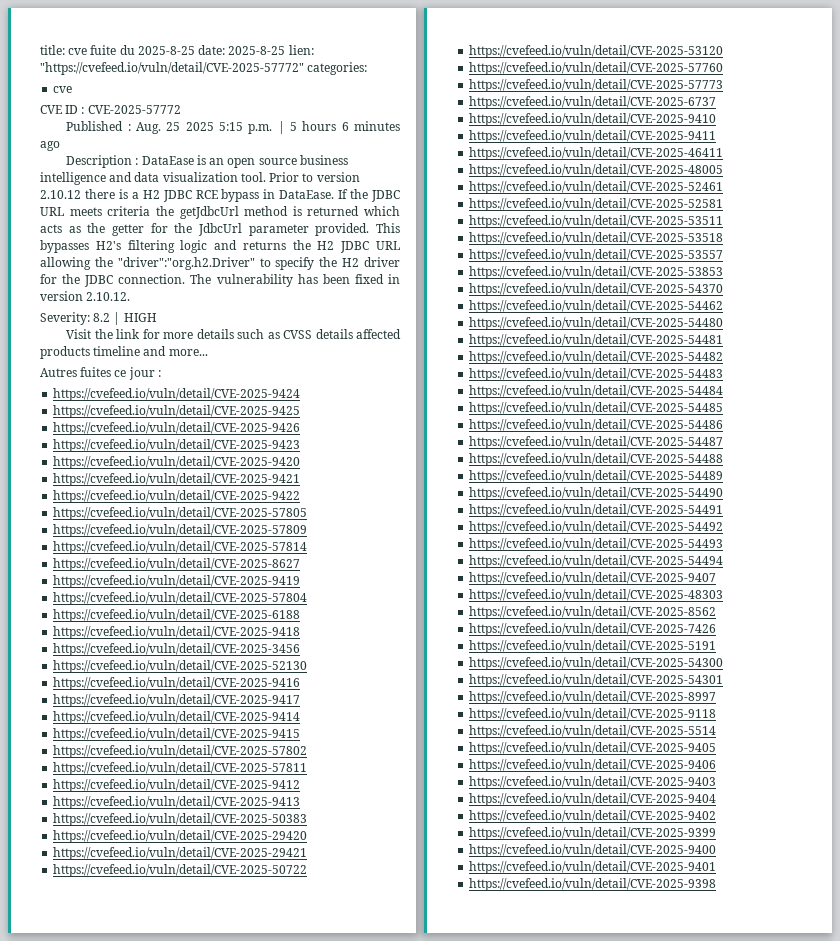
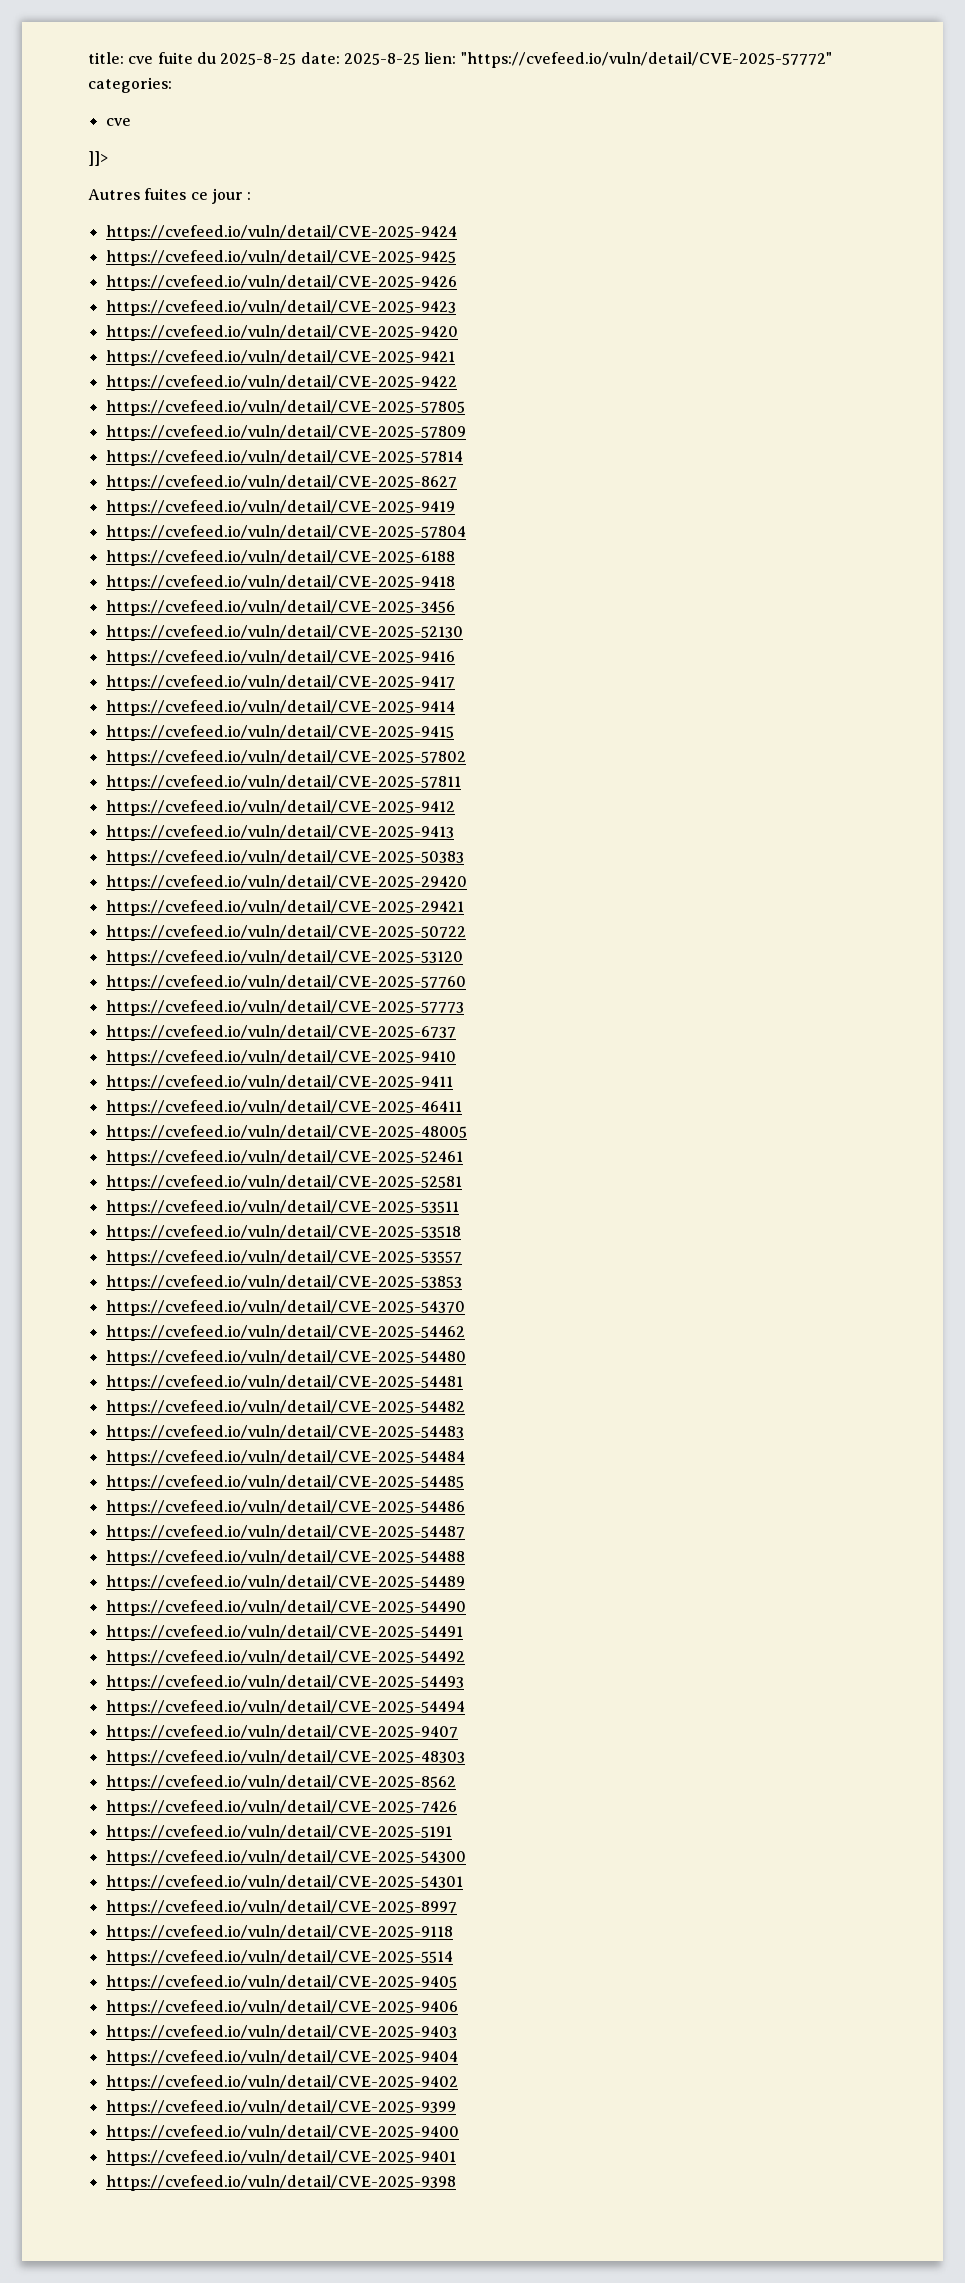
- CVE ID : CVE-2025-57772
- Published : Aug. 25 2025 5:15 p.m. | 5 hours 6 minutes ago
- Description : DataEase is an open source business intelligence and data visualization tool. Prior to version 2.10.12 there is a H2 JDBC RCE bypass in DataEase. If the JDBC URL meets criteria the getJdbcUrl method is returned which acts as the getter for the JdbcUrl parameter provided. This bypasses H2's filtering logic and returns the H2 JDBC URL allowing the "driver":"org.h2.Driver" to specify the H2 driver for the JDBC connection. The vulnerability has been fixed in version 2.10.12.
- Severity: 8.2 | HIGH
- Visit the link for more details such as CVSS details affected products timeline and more...
+ ]]>

